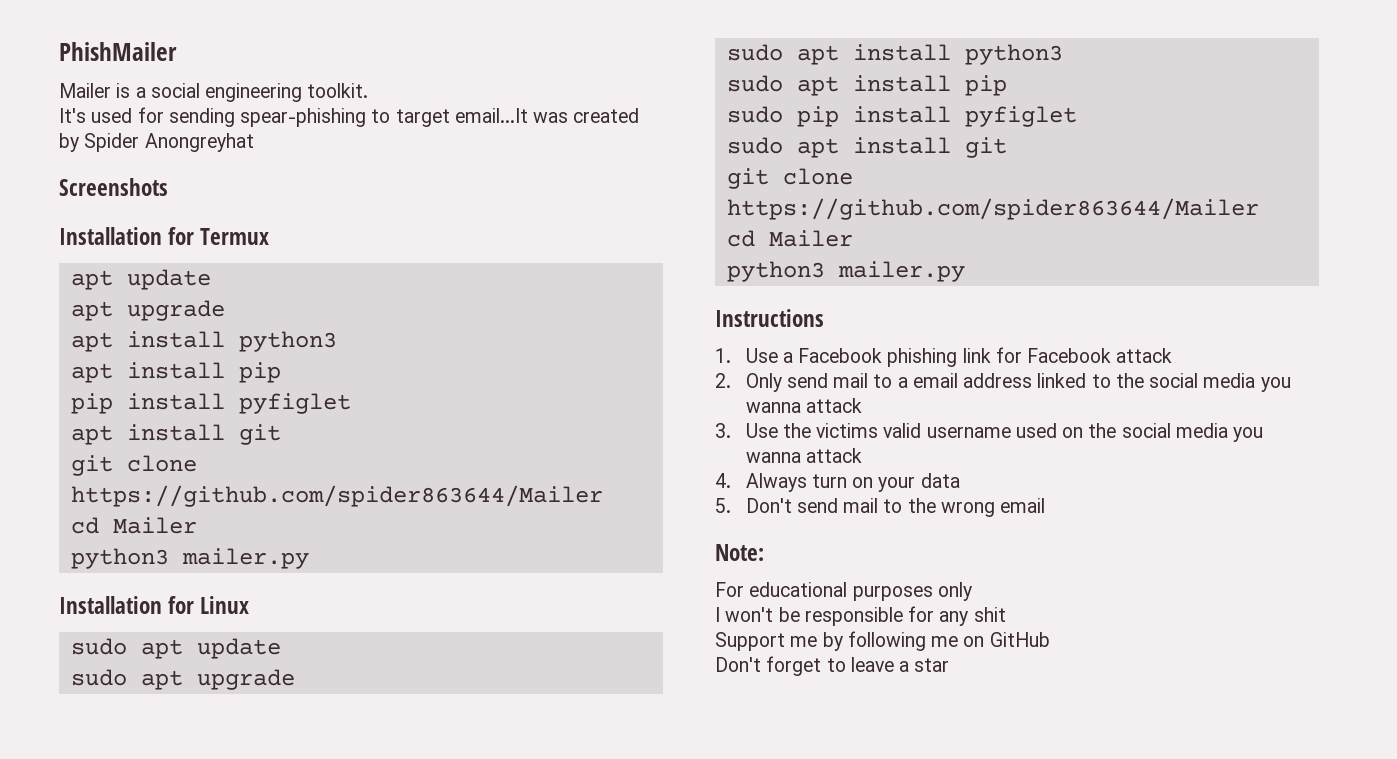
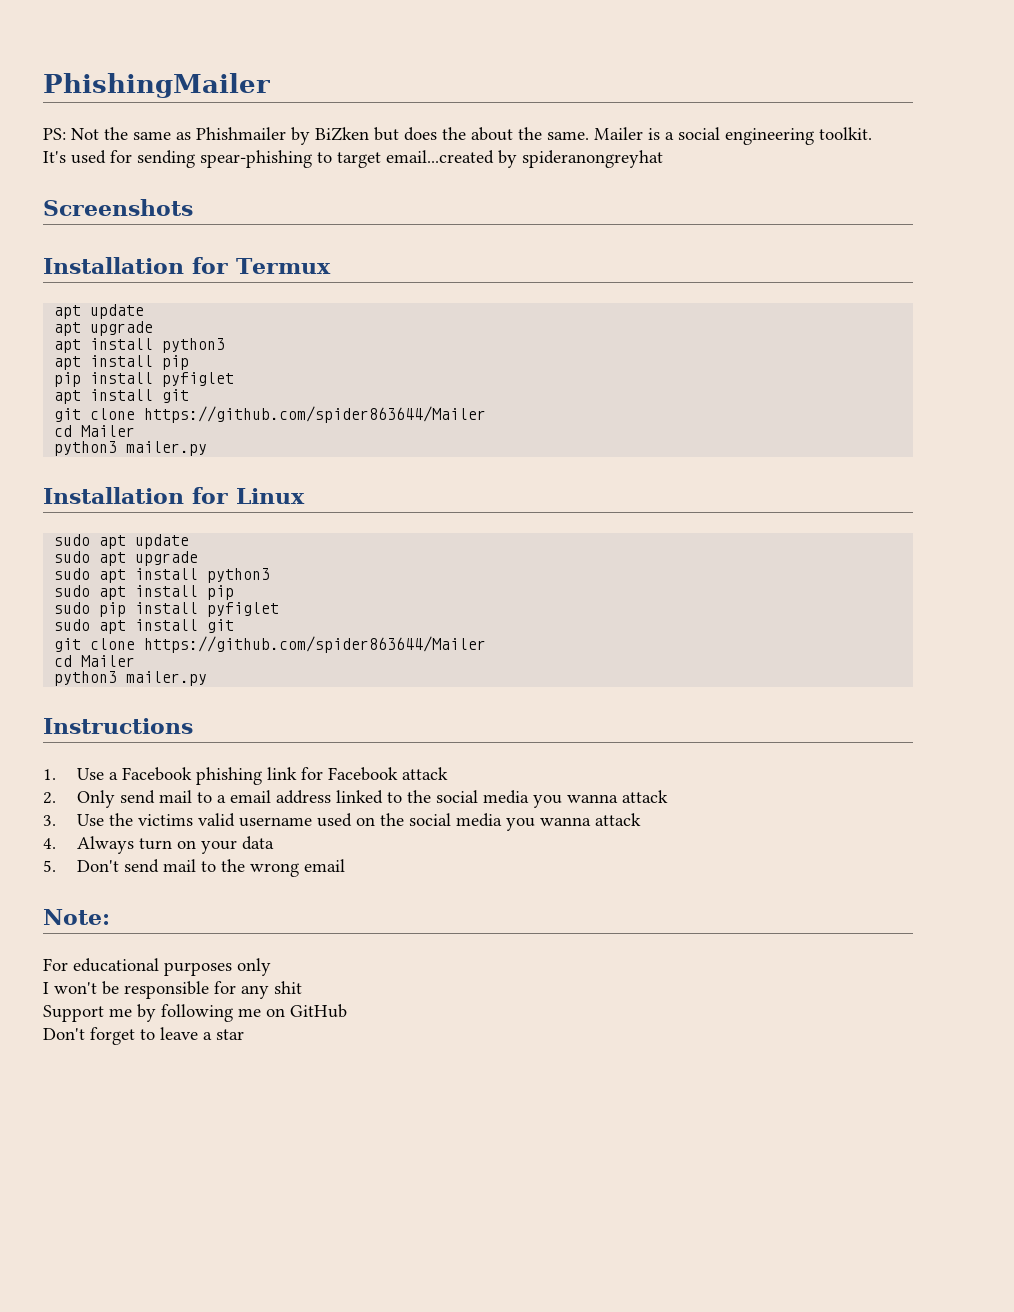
- PhishMailer
- Mailer is a social engineering toolkit.
+ PhishingMailer
+ PS: Not the same as Phishmailer by BiZken but does the about the same. Mailer is a social engineering toolkit.
- It's used for sending spear-phishing to target email...It was created by Spider Anongreyhat
+ It's used for sending spear-phishing to target email...created by spideranongreyhat

